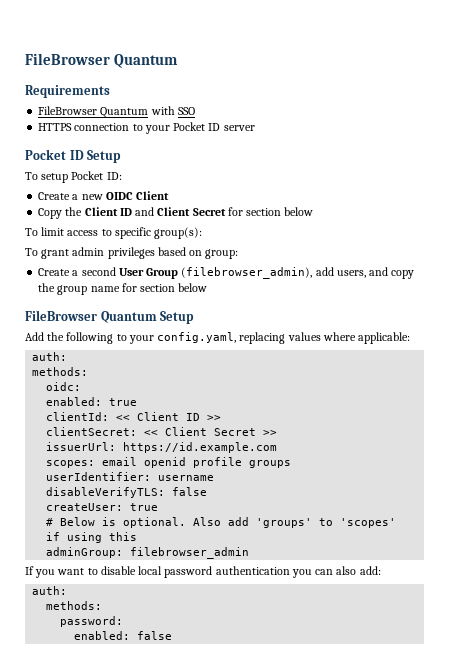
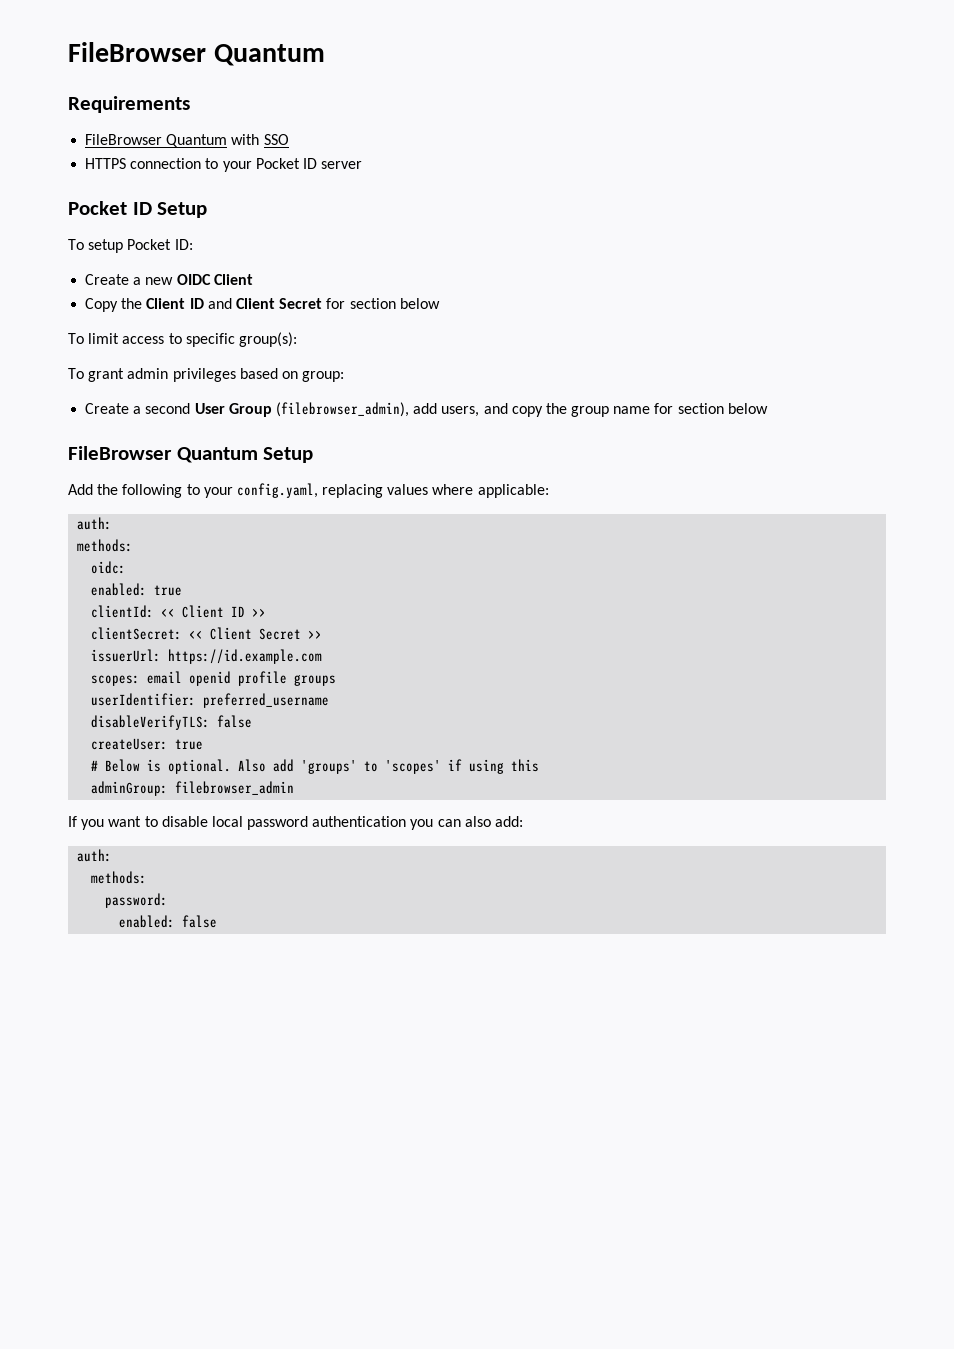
- userIdentifier: username
+ userIdentifier: preferred_username

